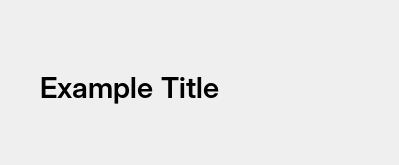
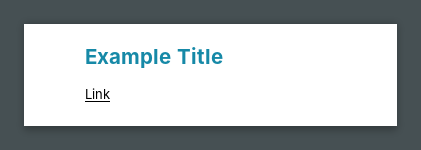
+ Link

